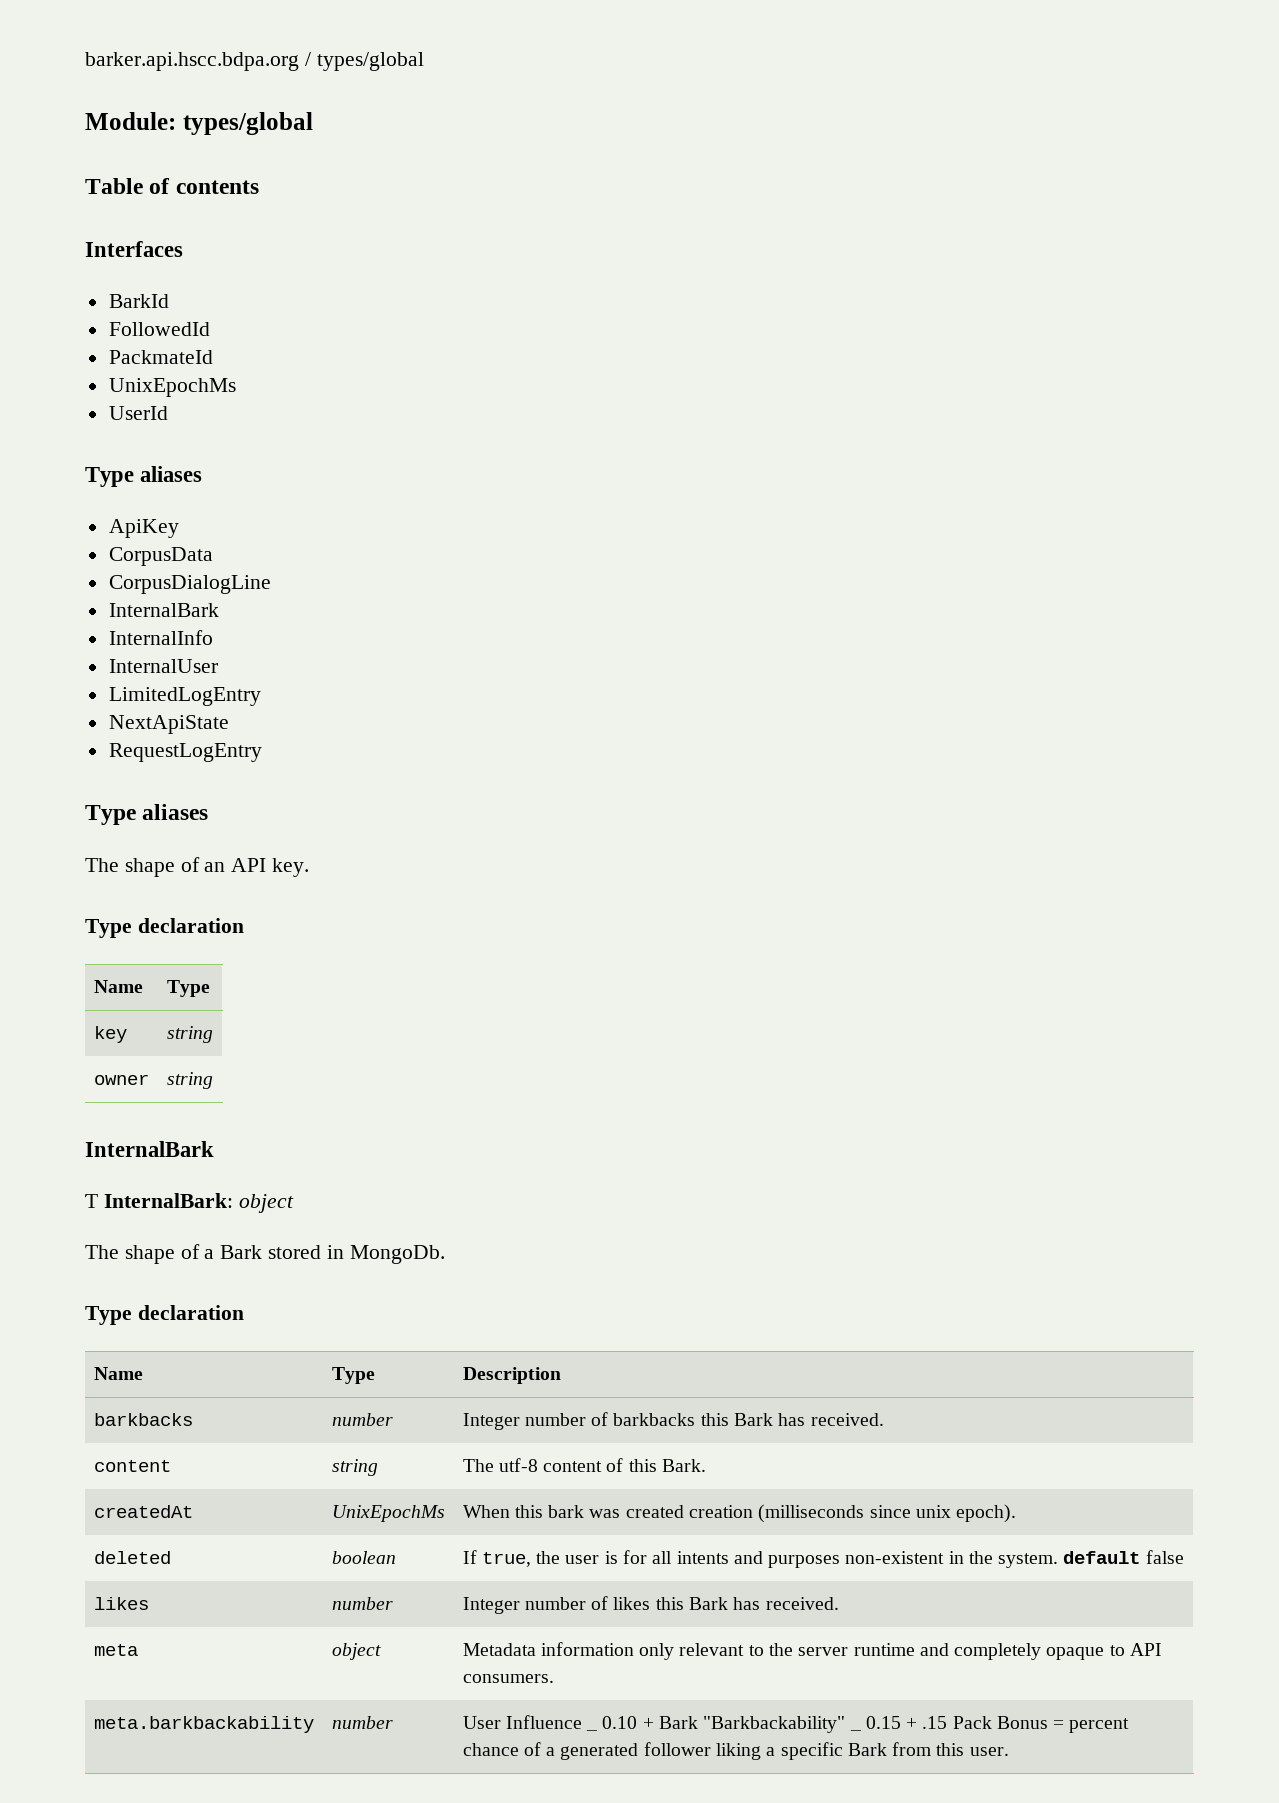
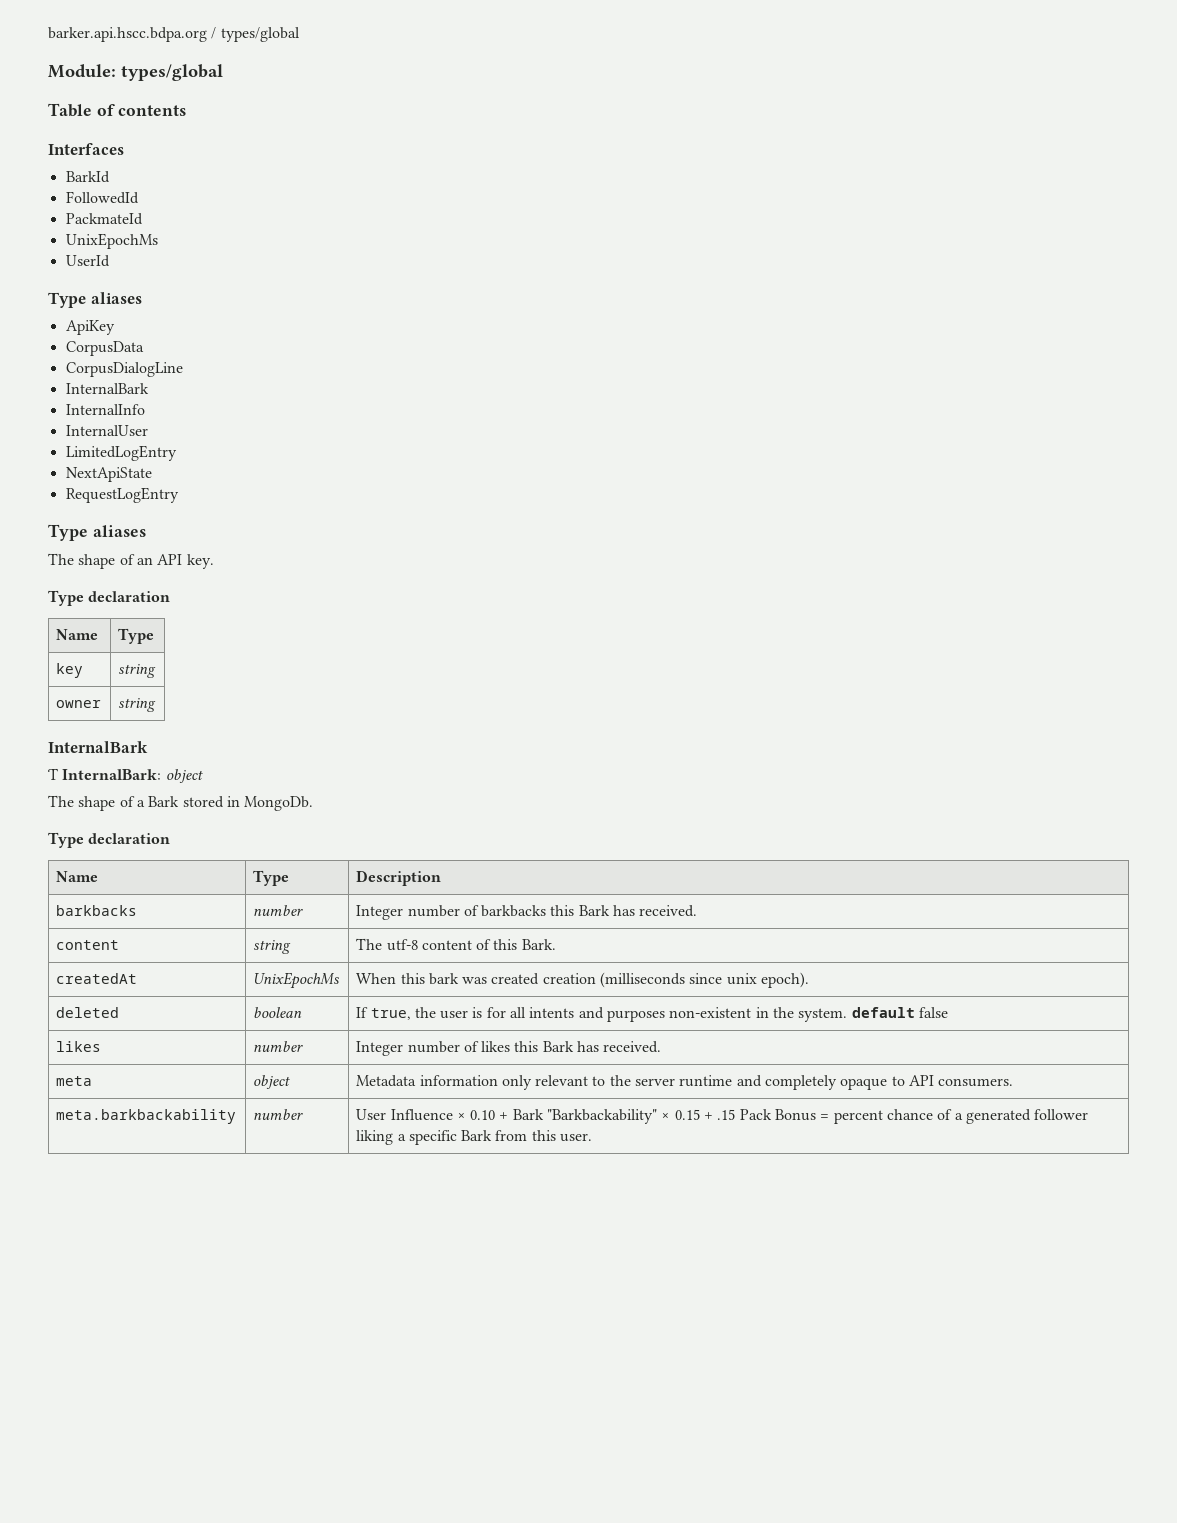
- meta.barkbackability | number | User Influence _ 0.10 + Bark "Barkbackability" _ 0.15 + .15 Pack Bonus = percent chance of a generated follower liking a specific Bark from this user.
+ meta.barkbackability | number | User Influence × 0.10 + Bark "Barkbackability" × 0.15 + .15 Pack Bonus = percent chance of a generated follower liking a specific Bark from this user.

